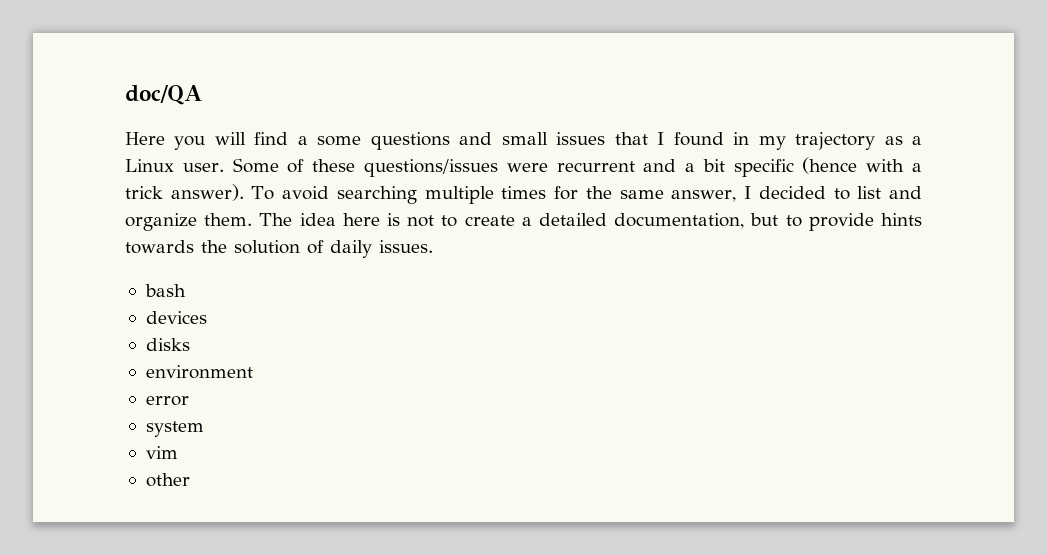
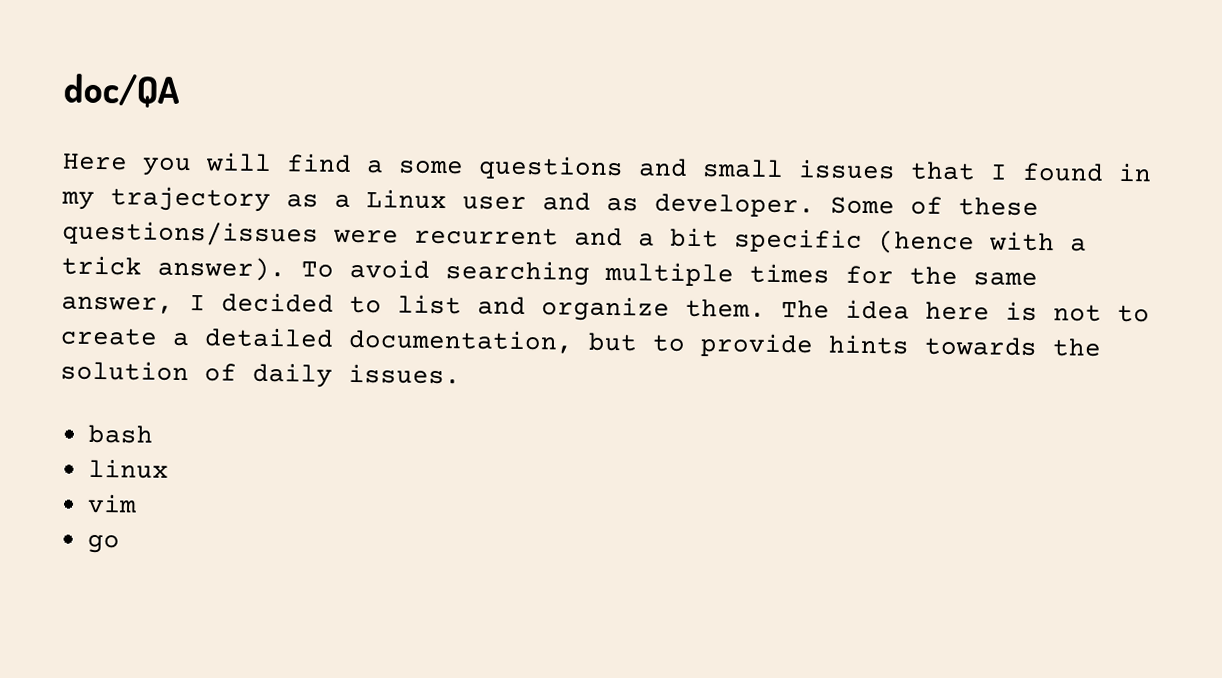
- Here you will find a some questions and small issues that I found in my trajectory as a Linux user.
+ Here you will find a some questions and small issues that I found in my trajectory as a Linux user and as developer.
- devices
- disks
- environment
- error
- system
+ linux
- other
+ go

